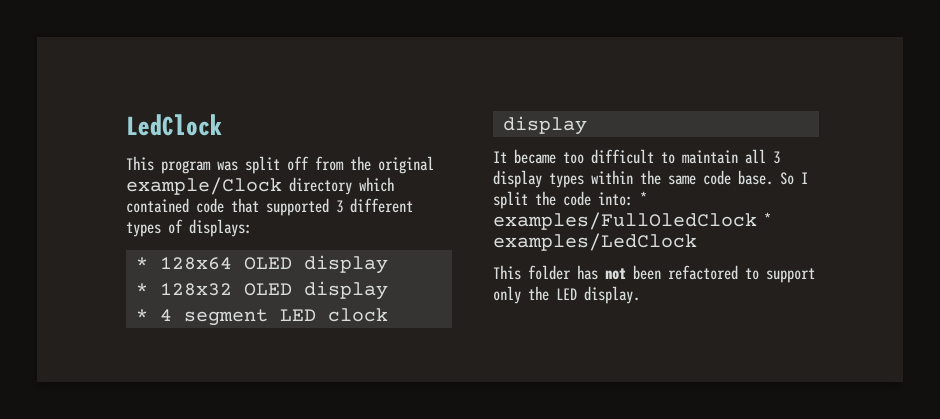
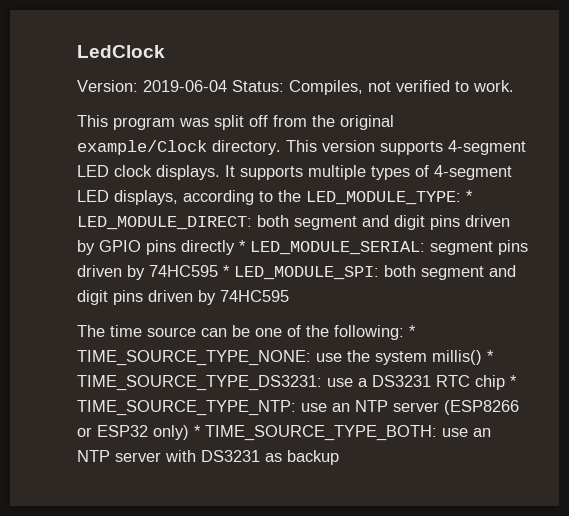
+ Version: 2019-06-04 Status: Compiles, not verified to work.
- This program was split off from the original example/Clock directory which contained code that supported 3 different types of displays:
- * 128x64 OLED display
- * 128x32 OLED display
- * 4 segment LED clock display
- It became too difficult to maintain all 3 display types within the same code base. So I split the code into: * examples/FullOledClock * examples/LedClock
- This folder has not been refactored to support only the LED display.
+ This program was split off from the original example/Clock directory. This version supports 4-segment LED clock displays. It supports multiple types of 4-segment LED displays, according to the LED_MODULE_TYPE: * LED_MODULE_DIRECT: both segment and digit pins driven by GPIO pins directly * LED_MODULE_SERIAL: segment pins driven by 74HC595 * LED_MODULE_SPI: both segment and digit pins driven by 74HC595
+ The time source can be one of the following: * TIME_SOURCE_TYPE_NONE: use the system millis() * TIME_SOURCE_TYPE_DS3231: use a DS3231 RTC chip * TIME_SOURCE_TYPE_NTP: use an NTP server (ESP8266 or ESP32 only) * TIME_SOURCE_TYPE_BOTH: use an NTP server with DS3231 as backup

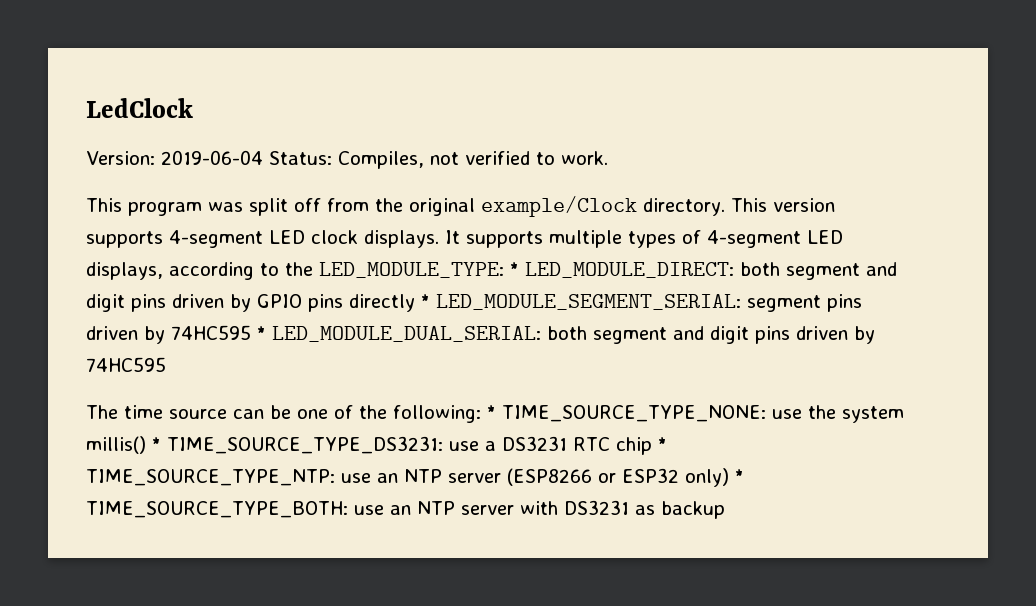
- It supports multiple types of 4-segment LED displays, according to the LED_MODULE_TYPE: * LED_MODULE_DIRECT: both segment and digit pins driven by GPIO pins directly * LED_MODULE_SERIAL: segment pins driven by 74HC595 * LED_MODULE_SPI: both segment and digit pins driven by 74HC595
+ It supports multiple types of 4-segment LED displays, according to the LED_MODULE_TYPE: * LED_MODULE_DIRECT: both segment and digit pins driven by GPIO pins directly * LED_MODULE_SEGMENT_SERIAL: segment pins driven by 74HC595 * LED_MODULE_DUAL_SERIAL: both segment and digit pins driven by 74HC595

